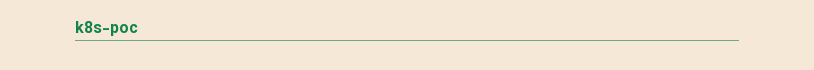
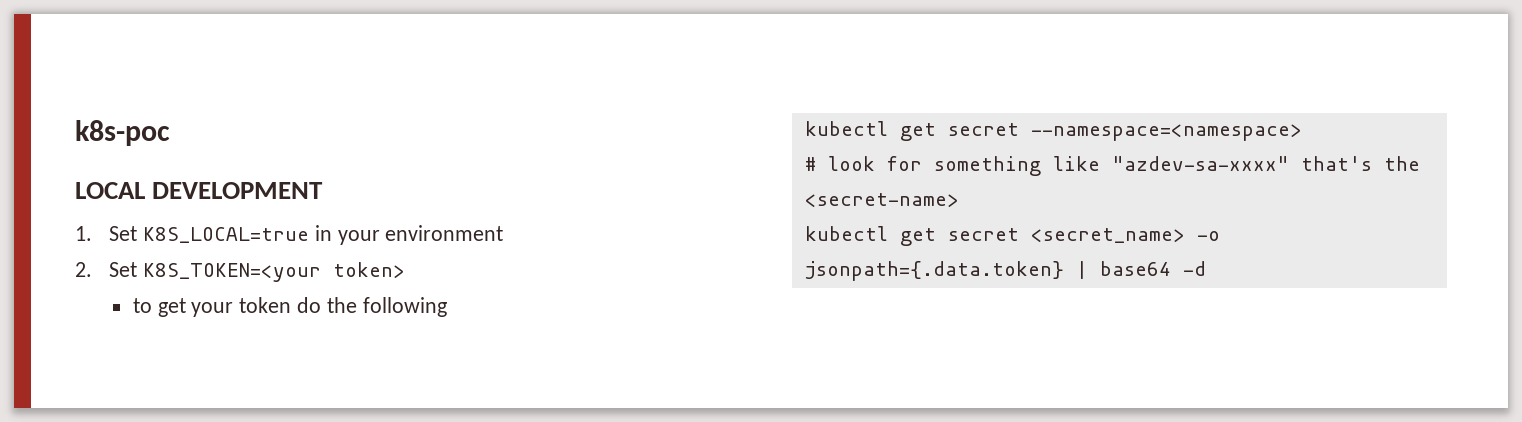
+ LOCAL DEVELOPMENT
+ 1. Set K8S_LOCAL=true in your environment
+ 2. Set K8S_TOKEN=<your token>
+ to get your token do the following
+ kubectl get secret --namespace=<namespace>
+ # look for something like "azdev-sa-xxxx" that's the <secret-name>
+ kubectl get secret <secret_name> -o jsonpath={.data.token} | base64 -d

